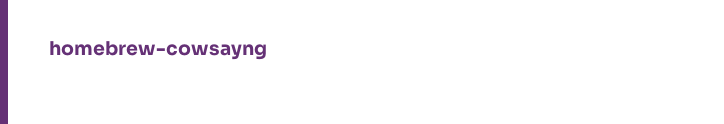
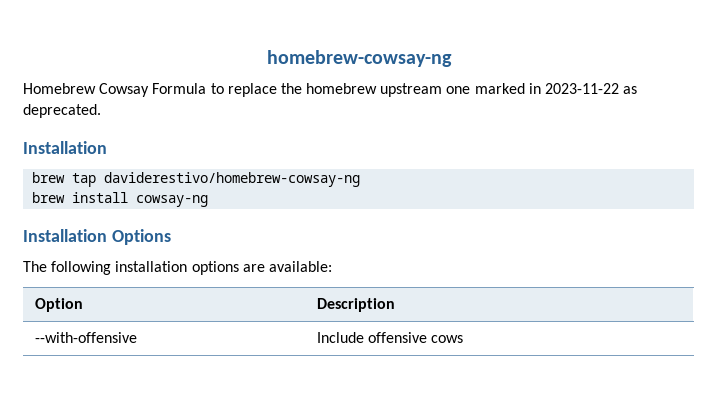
- homebrew-cowsayng
+ homebrew-cowsay-ng
+ Homebrew Cowsay Formula to replace the homebrew upstream one marked in 2023-11-22 as deprecated.
+ Installation
+ brew tap daviderestivo/homebrew-cowsay-ng
+ brew install cowsay-ng
+ Installation Options
+ The following installation options are available:
+ Option | Description
+ --with-offensive | Include offensive cows

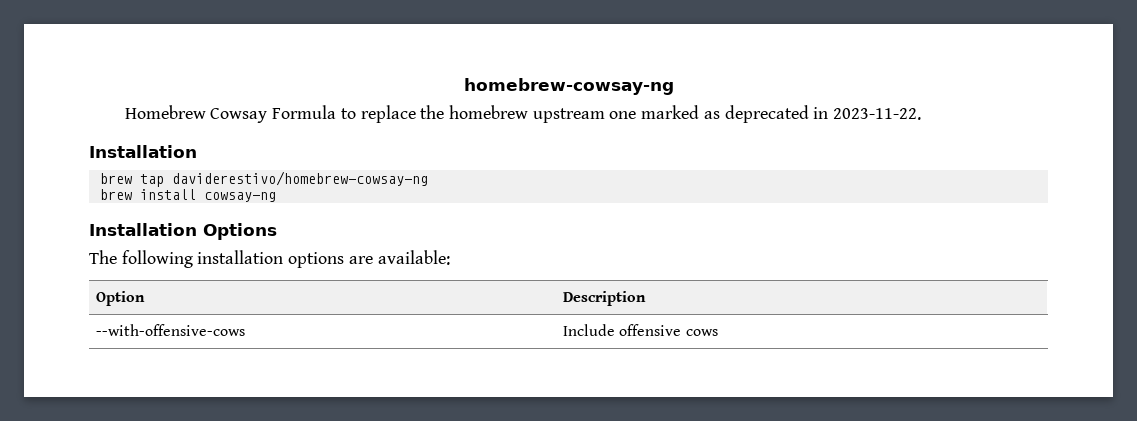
- Homebrew Cowsay Formula to replace the homebrew upstream one marked in 2023-11-22 as deprecated.
+ Homebrew Cowsay Formula to replace the homebrew upstream one marked as deprecated in 2023-11-22.
- --with-offensive | Include offensive cows
+ --with-offensive-cows | Include offensive cows

